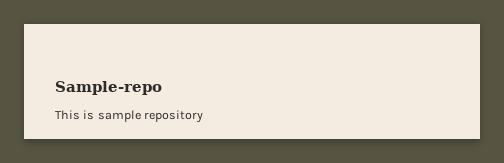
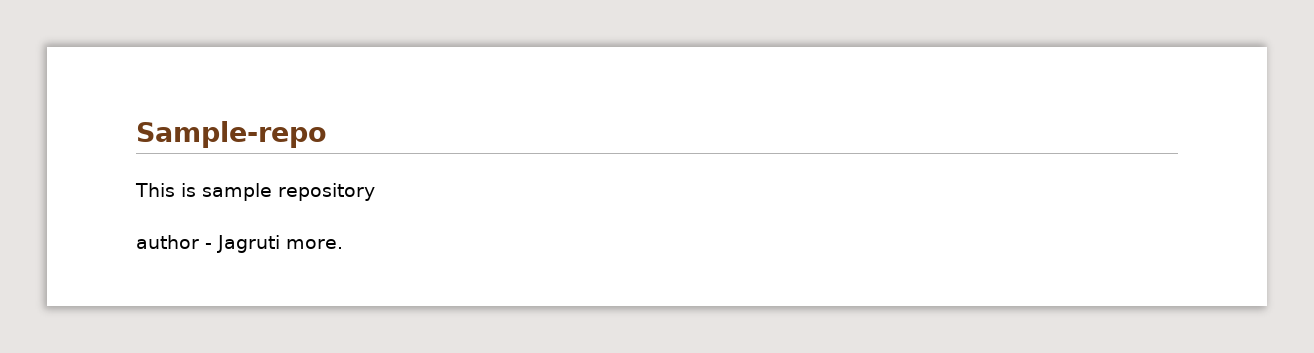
+ author - Jagruti more.

